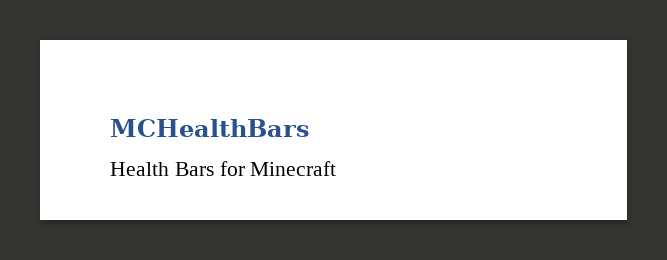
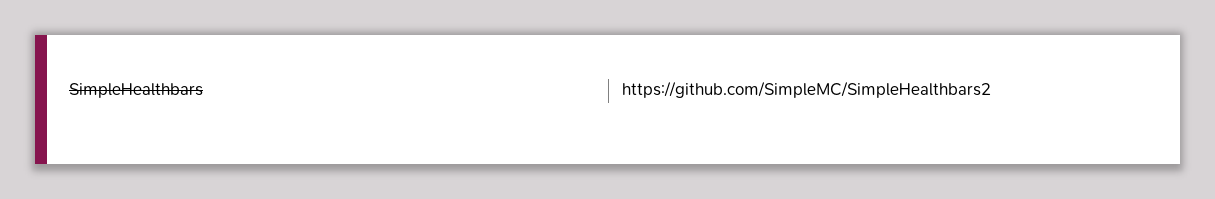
- MCHealthBars
- Health Bars for Minecraft
+ SimpleHealthbars
+ https://github.com/SimpleMC/SimpleHealthbars2

